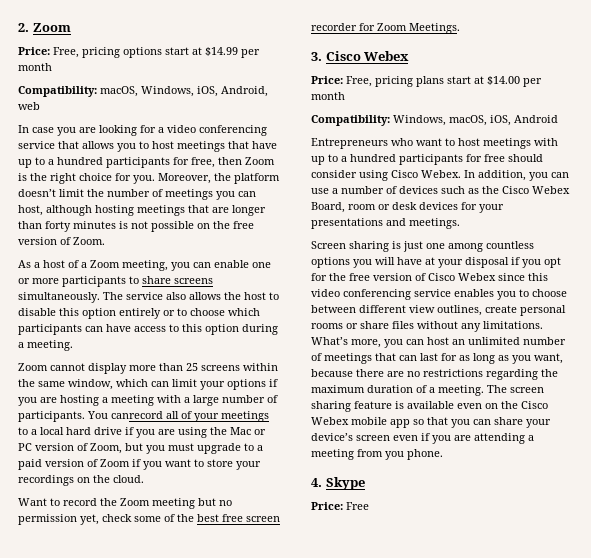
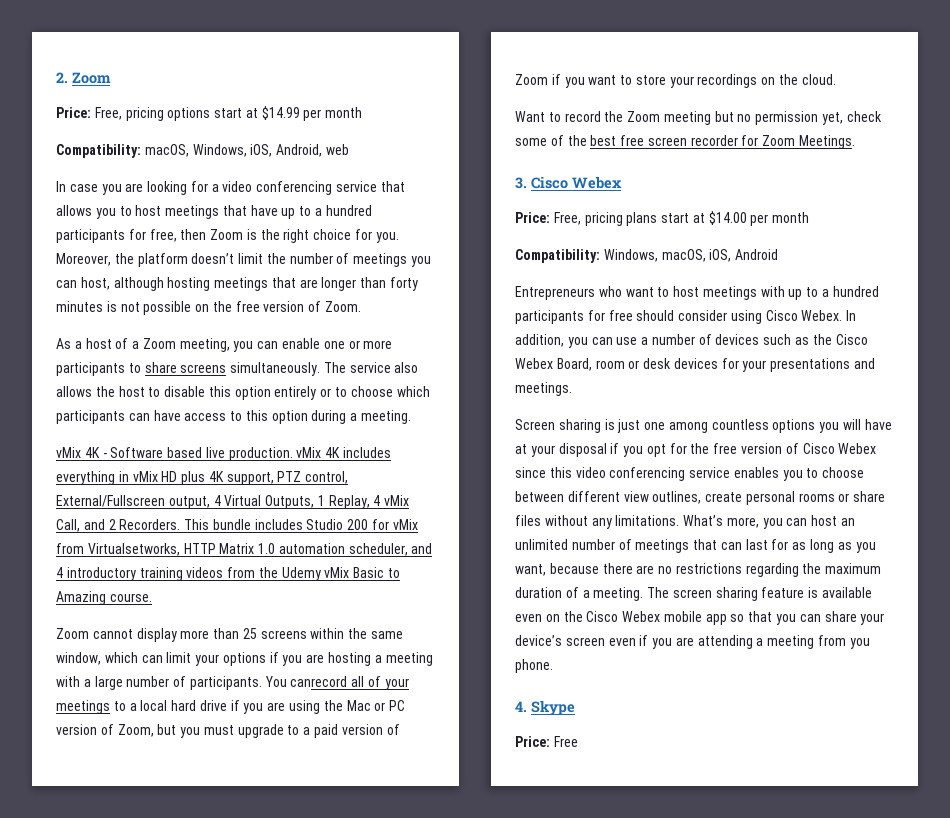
+ vMix 4K - Software based live production. vMix 4K includes everything in vMix HD plus 4K support, PTZ control, External/Fullscreen output, 4 Virtual Outputs, 1 Replay, 4 vMix Call, and 2 Recorders. This bundle includes Studio 200 for vMix from Virtualsetworks, HTTP Matrix 1.0 automation scheduler, and 4 introductory training videos from the Udemy vMix Basic to Amazing course.

